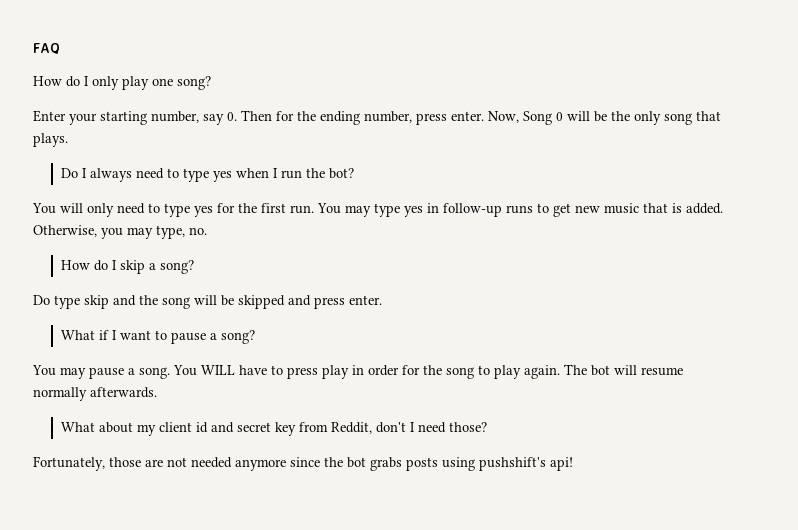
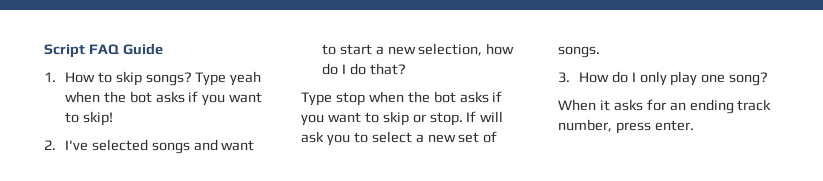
- FAQ
- How do I only play one song?
+ Script FAQ Guide
+ 1. How to skip songs? Type yeah when the bot asks if you want to skip!
+ 2. I've selected songs and want to start a new selection, how do I do that?
+ Type stop when the bot asks if you want to skip or stop. If will ask you to select a new set of songs.
+ 3. How do I only play one song?
- Enter your starting number, say 0. Then for the ending number, press enter. Now, Song 0 will be the only song that plays.
- Do I always need to type yes when I run the bot?
- You will only need to type yes for the first run. You may type yes in follow-up runs to get new music that is added. Otherwise, you may type, no.
- How do I skip a song?
- Do type skip and the song will be skipped and press enter.
- What if I want to pause a song?
- You may pause a song. You WILL have to press play in order for the song to play again. The bot will resume normally afterwards.
- What about my client id and secret key from Reddit, don't I need those?
- Fortunately, those are not needed anymore since the bot grabs posts using pushshift's api!
+ When it asks for an ending track number, press enter.

